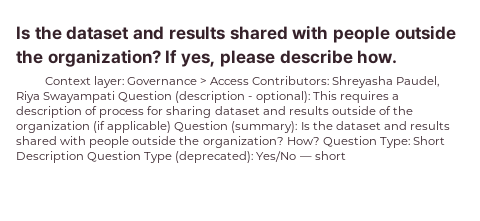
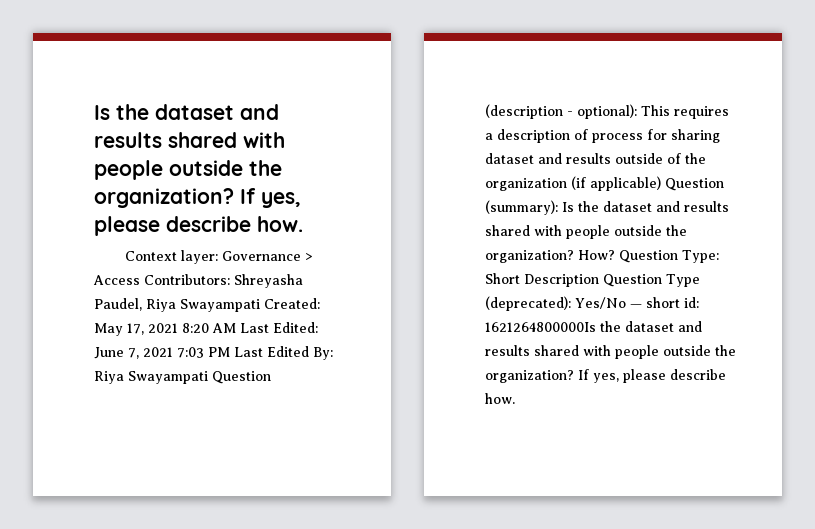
- Context layer: Governance > Access Contributors: Shreyasha Paudel, Riya Swayampati Question (description - optional): This requires a description of process for sharing dataset and results outside of the organization (if applicable) Question (summary): Is the dataset and results shared with people outside the organization?
+ Context layer: Governance > Access Contributors: Shreyasha Paudel, Riya Swayampati Created: May 17, 2021 8:20 AM Last Edited: June 7, 2021 7:03 PM Last Edited By: Riya Swayampati Question (description - optional): This requires a description of process for sharing dataset and results outside of the organization (if applicable) Question (summary): Is the dataset and results shared with people outside the organization?
- Question Type: Short Description Question Type (deprecated): Yes/No — short
+ Question Type: Short Description Question Type (deprecated): Yes/No — short id: 1621264800000Is the dataset and results shared with people outside the organization? If yes, please describe how.

